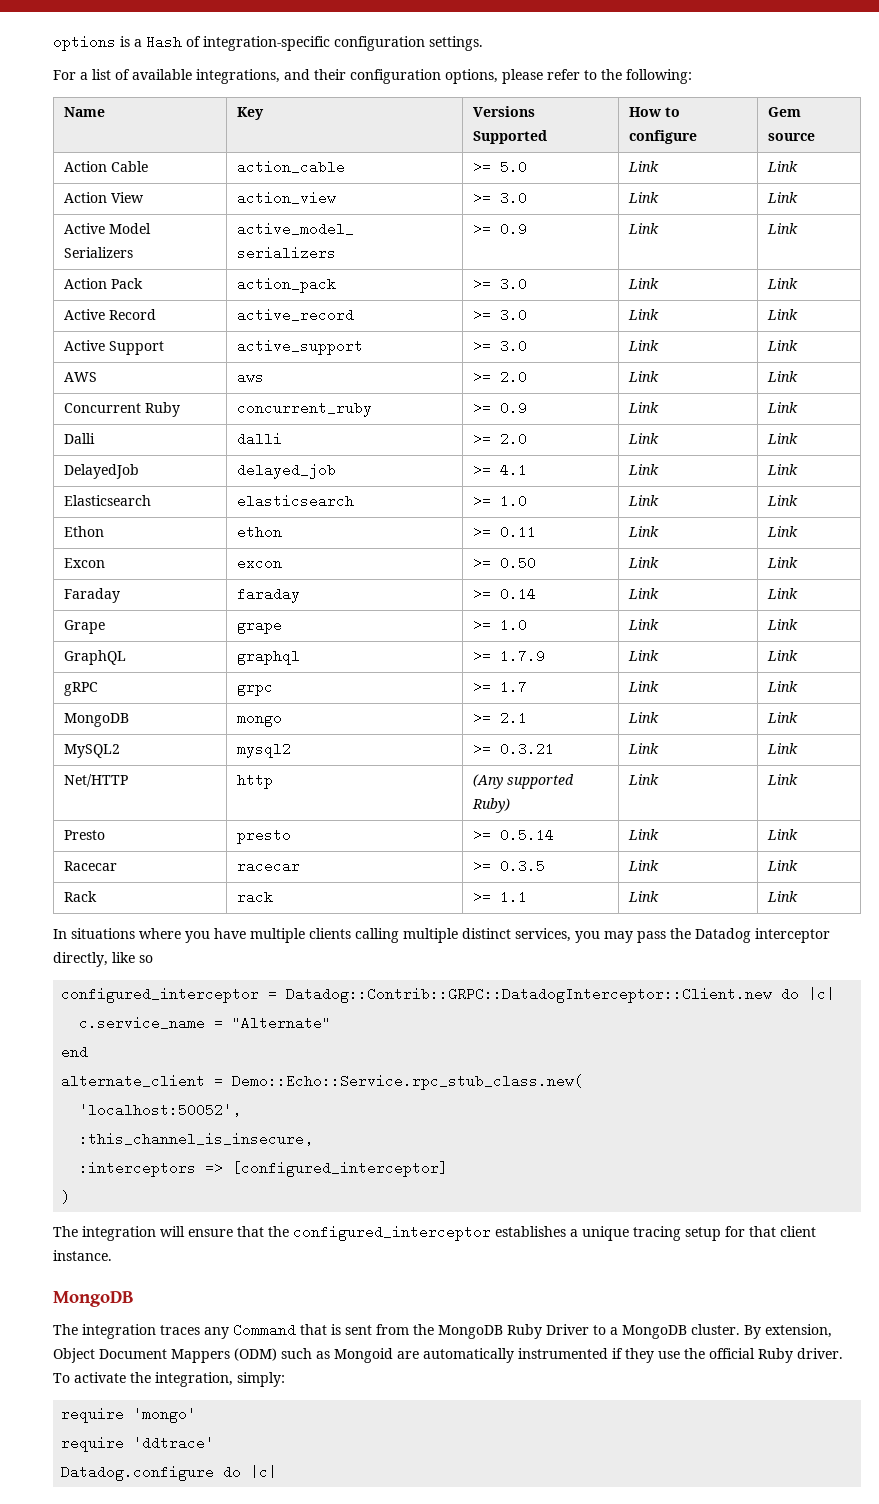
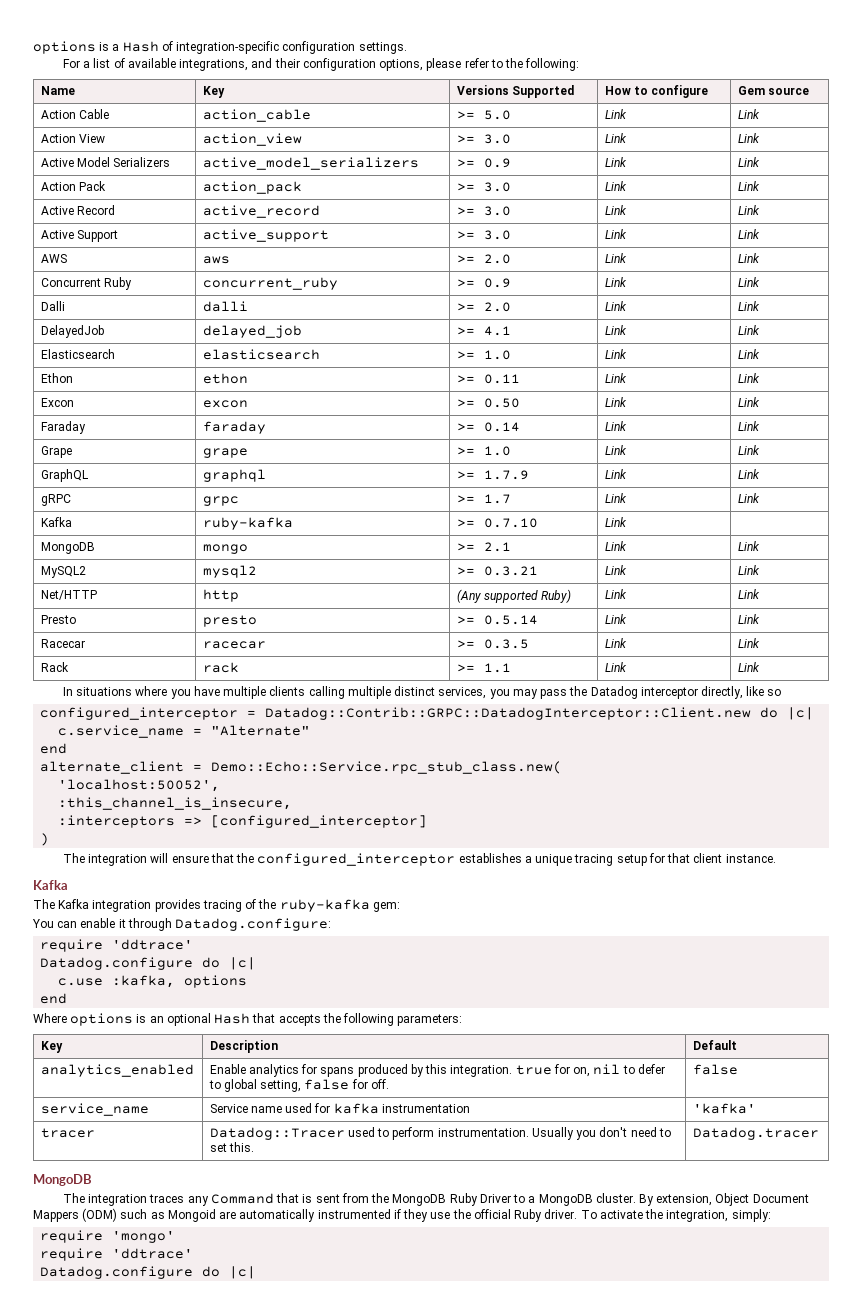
+ Kafka | ruby-kafka | >= 0.7.10 | Link |
  The integration will ensure that the configured_interceptor establishes a unique tracing setup for that client instance.
+ Kafka
+ The Kafka integration provides tracing of the ruby-kafka gem:
+ You can enable it through Datadog.configure:
+ require 'ddtrace'
+ Datadog.configure do |c|
+ c.use :kafka, options
+ end
+ Where options is an optional Hash that accepts the following parameters:
+ Key | Description | Default
+ analytics_enabled | Enable analytics for spans produced by this integration. true for on, nil to defer to global setting, false for off. | false
+ service_name | Service name used for kafka instrumentation | 'kafka'
+ tracer | Datadog::Tracer used to perform instrumentation. Usually you don't need to set this. | Datadog.tracer

